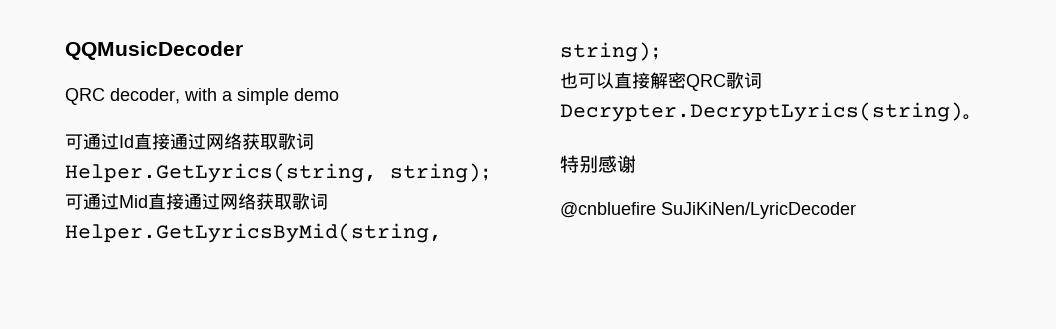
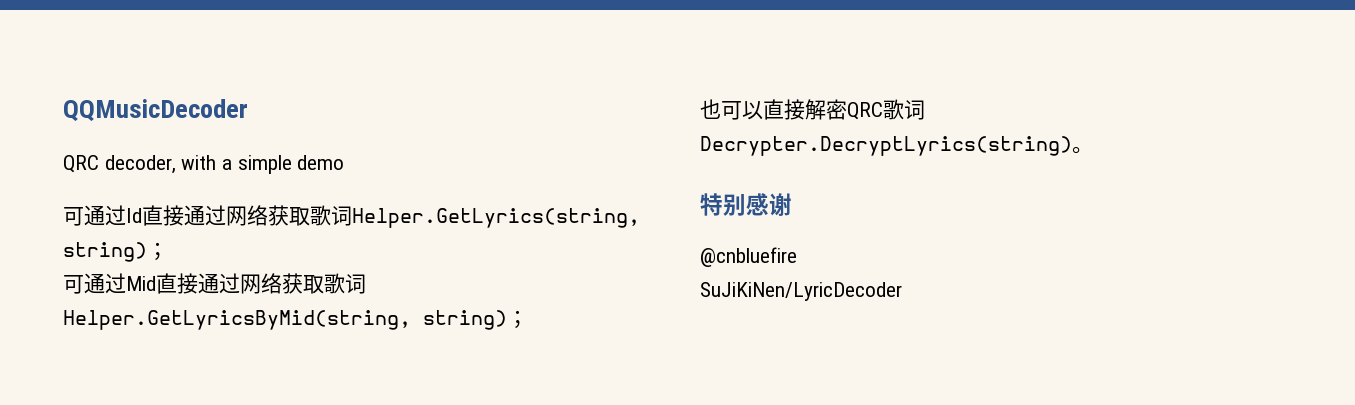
- @cnbluefire SuJiKiNen/LyricDecoder
+ @cnbluefire
+ SuJiKiNen/LyricDecoder

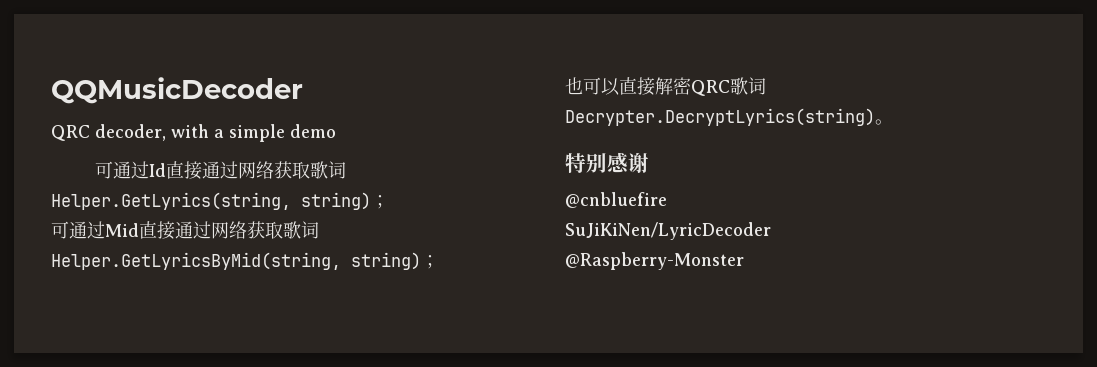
+ @Raspberry-Monster

